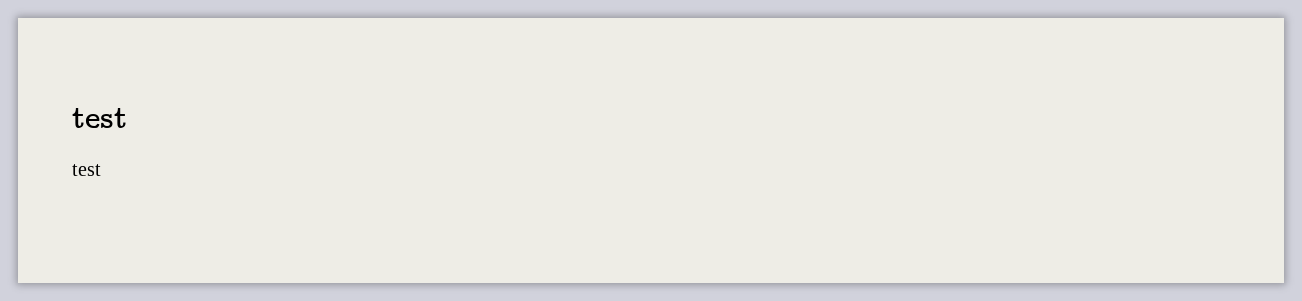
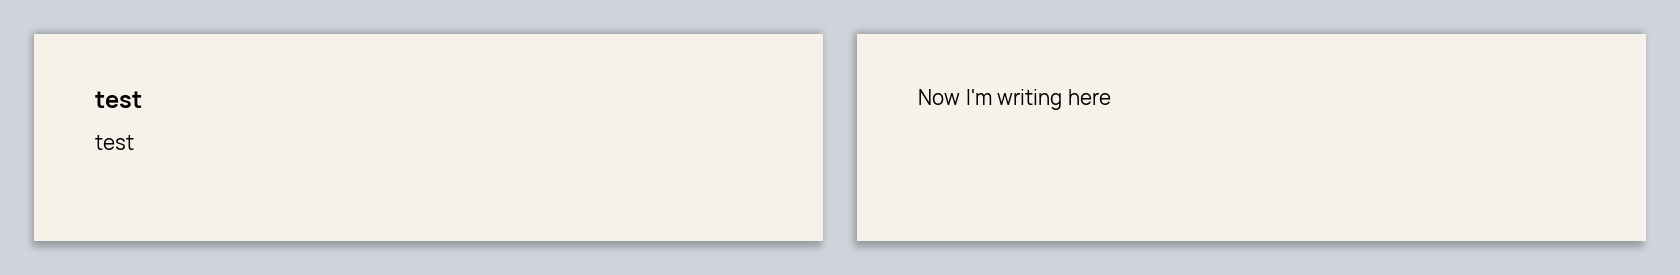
+ Now I'm writing here

